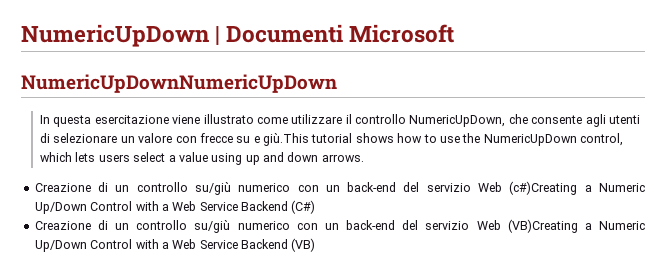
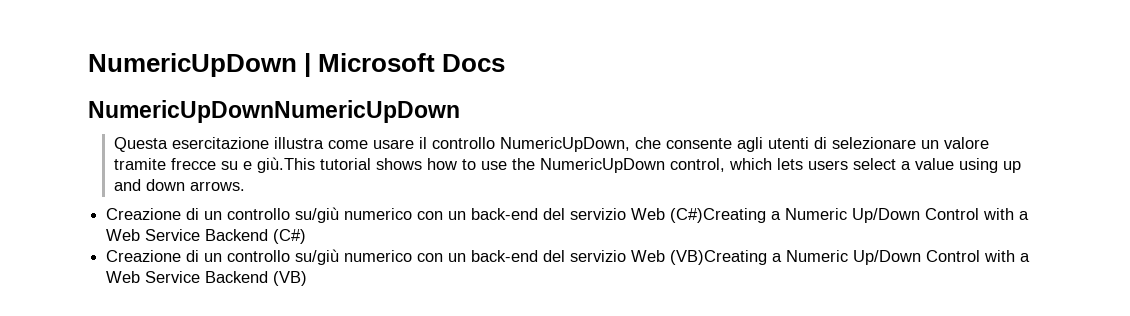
- NumericUpDown | Documenti Microsoft
+ NumericUpDown | Microsoft Docs
- In questa esercitazione viene illustrato come utilizzare il controllo NumericUpDown, che consente agli utenti di selezionare un valore con frecce su e giù.This tutorial shows how to use the NumericUpDown control, which lets users select a value using up and down arrows.
+ Questa esercitazione illustra come usare il controllo NumericUpDown, che consente agli utenti di selezionare un valore tramite frecce su e giù.This tutorial shows how to use the NumericUpDown control, which lets users select a value using up and down arrows.
- Creazione di un controllo su/giù numerico con un back-end del servizio Web (c#)Creating a Numeric Up/Down Control with a Web Service Backend (C#)
+ Creazione di un controllo su/giù numerico con un back-end del servizio Web (C#)Creating a Numeric Up/Down Control with a Web Service Backend (C#)

